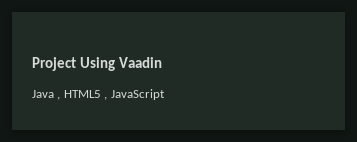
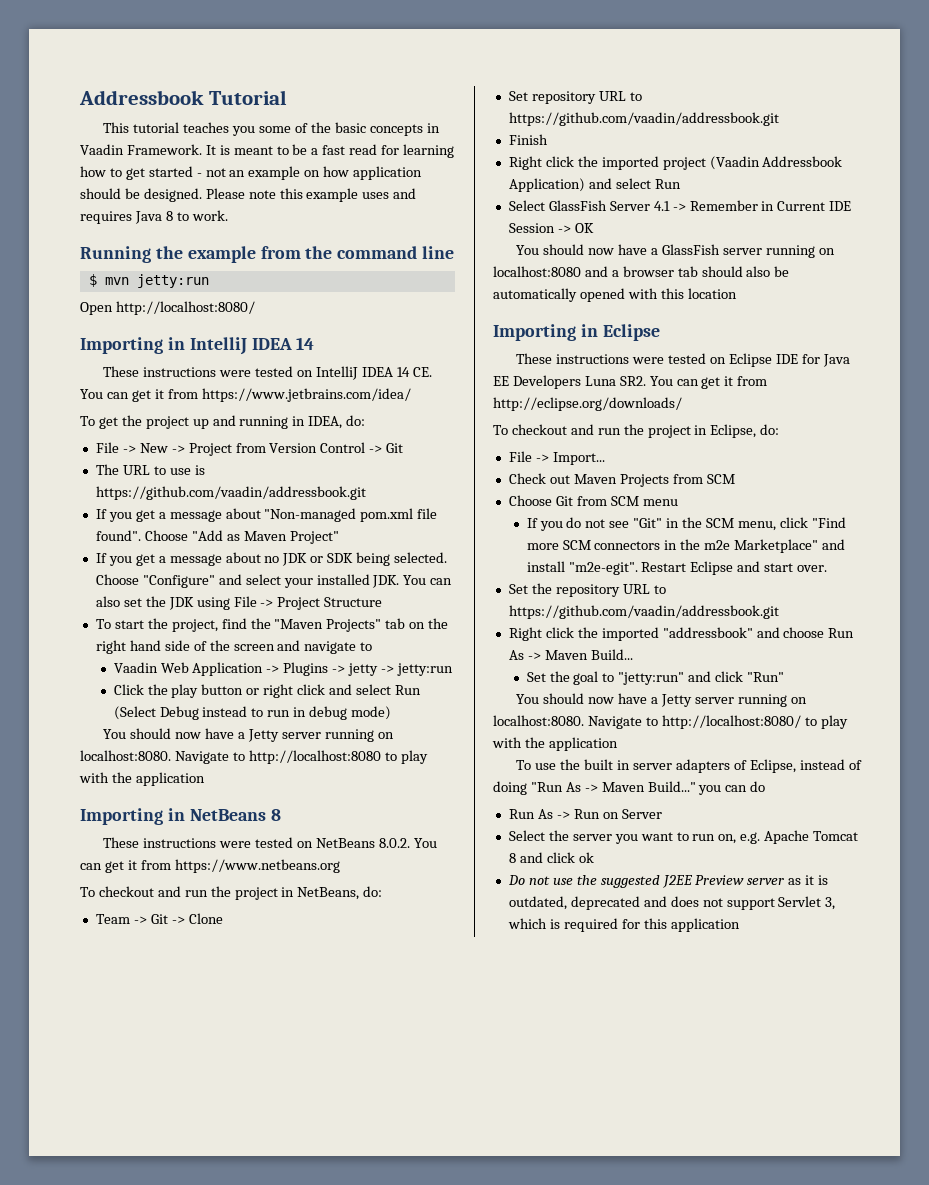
- Project Using Vaadin
- Java , HTML5 , JavaScript
+ Addressbook Tutorial
+ This tutorial teaches you some of the basic concepts in Vaadin Framework. It is meant to be a fast read for learning how to get started - not an example on how application should be designed. Please note this example uses and requires Java 8 to work.
+ Running the example from the command line
+ $ mvn jetty:run
+ Open http://localhost:8080/
+ Importing in IntelliJ IDEA 14
+ These instructions were tested on IntelliJ IDEA 14 CE. You can get it from https://www.jetbrains.com/idea/
+ To get the project up and running in IDEA, do:
+ File -> New -> Project from Version Control -> Git
+ The URL to use is https://github.com/vaadin/addressbook.git
+ If you get a message about "Non-managed pom.xml file found". Choose "Add as Maven Project"
+ If you get a message about no JDK or SDK being selected. Choose "Configure" and select your installed JDK. You can also set the JDK using File -> Project Structure
+ To start the project, find the "Maven Projects" tab on the right hand side of the screen and navigate to
+ Vaadin Web Application -> Plugins -> jetty -> jetty:run
+ Click the play button or right click and select Run (Select Debug instead to run in debug mode)
+ You should now have a Jetty server running on localhost:8080. Navigate to http://localhost:8080 to play with the application
+ Importing in NetBeans 8
+ These instructions were tested on NetBeans 8.0.2. You can get it from https://www.netbeans.org
+ To checkout and run the project in NetBeans, do:
+ Team -> Git -> Clone
+ Set repository URL to https://github.com/vaadin/addressbook.git
+ Finish
+ Right click the imported project (Vaadin Addressbook Application) and select Run
+ Select GlassFish Server 4.1 -> Remember in Current IDE Session -> OK
+ You should now have a GlassFish server running on localhost:8080 and a browser tab should also be automatically opened with this location
+ Importing in Eclipse
+ These instructions were tested on Eclipse IDE for Java EE Developers Luna SR2. You can get it from http://eclipse.org/downloads/
+ To checkout and run the project in Eclipse, do:
+ File -> Import...
+ Check out Maven Projects from SCM
+ Choose Git from SCM menu
+ If you do not see "Git" in the SCM menu, click "Find more SCM connectors in the m2e Marketplace" and install "m2e-egit". Restart Eclipse and start over.
+ Set the repository URL to https://github.com/vaadin/addressbook.git
+ Right click the imported "addressbook" and choose Run As -> Maven Build...
+ Set the goal to "jetty:run" and click "Run"
+ You should now have a Jetty server running on localhost:8080. Navigate to http://localhost:8080/ to play with the application
+ To use the built in server adapters of Eclipse, instead of doing "Run As -> Maven Build..." you can do
+ Run As -> Run on Server
+ Select the server you want to run on, e.g. Apache Tomcat 8 and click ok
+ Do not use the suggested J2EE Preview server as it is outdated, deprecated and does not support Servlet 3, which is required for this application

